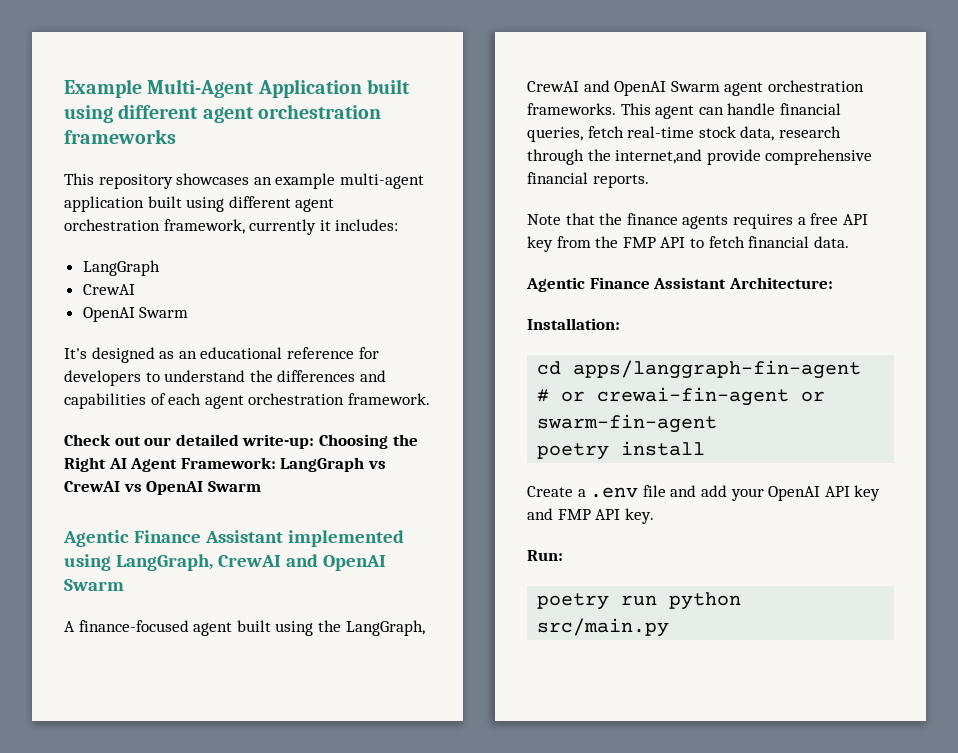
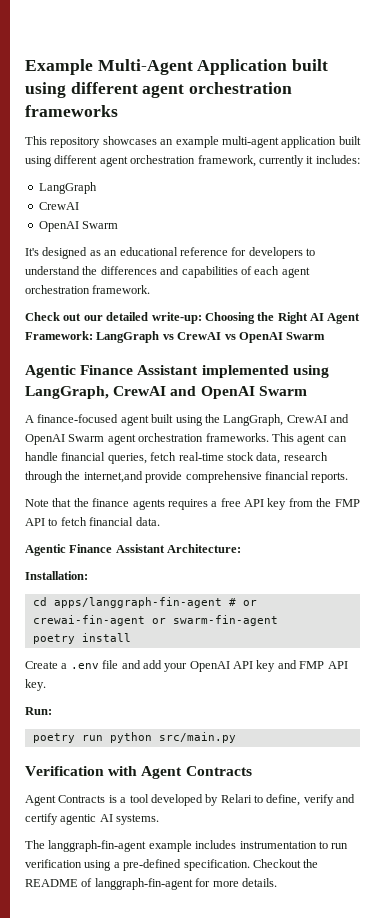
+ Verification with Agent Contracts
+ Agent Contracts is a tool developed by Relari to define, verify and certify agentic AI systems.
+ The langgraph-fin-agent example includes instrumentation to run verification using a pre-defined specification. Checkout the README of langgraph-fin-agent for more details.

